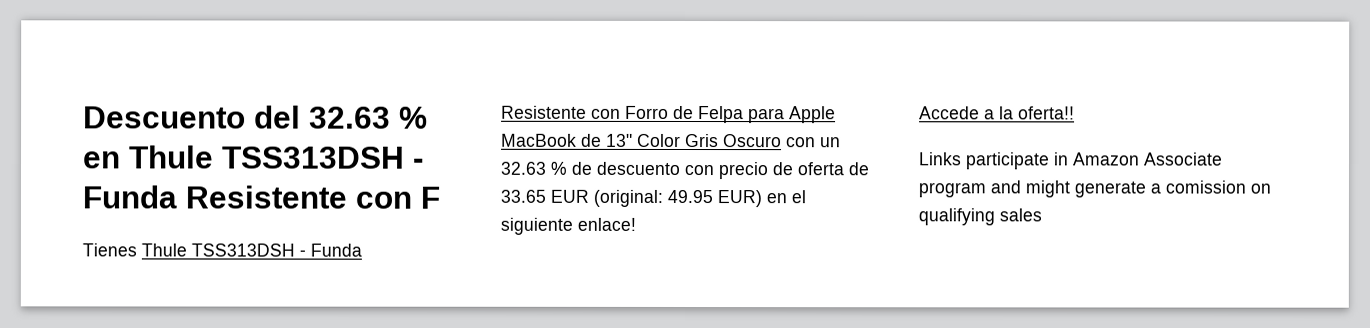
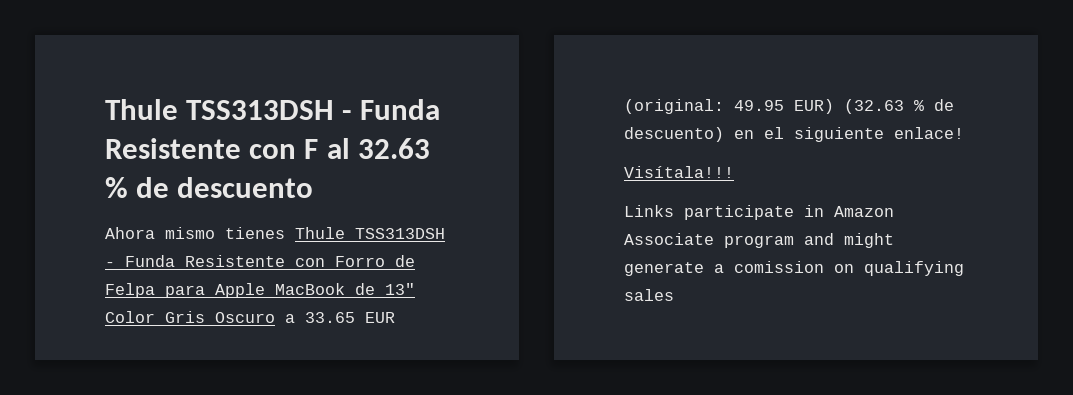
- Descuento del 32.63 % en Thule TSS313DSH - Funda Resistente con F
- Tienes Thule TSS313DSH - Funda Resistente con Forro de Felpa para Apple MacBook de 13" Color Gris Oscuro con un 32.63 % de descuento con precio de oferta de 33.65 EUR (original: 49.95 EUR) en el siguiente enlace!
+ Thule TSS313DSH - Funda Resistente con F al 32.63 % de descuento
+ Ahora mismo tienes Thule TSS313DSH - Funda Resistente con Forro de Felpa para Apple MacBook de 13" Color Gris Oscuro a 33.65 EUR (original: 49.95 EUR) (32.63 % de descuento) en el siguiente enlace!
- Accede a la oferta!!
+ Visítala!!!

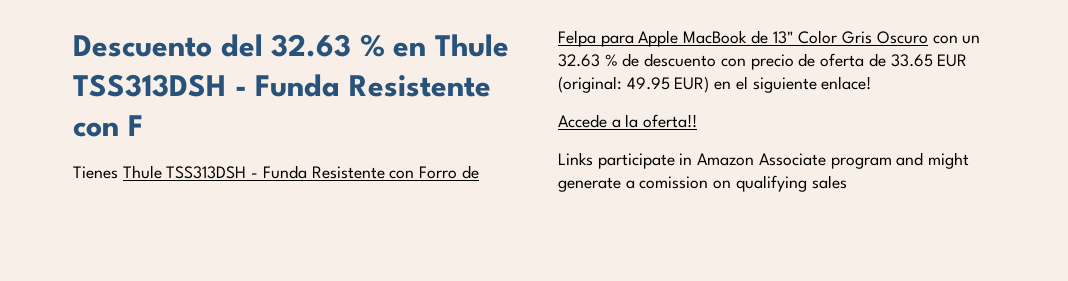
- Thule TSS313DSH - Funda Resistente con F al 32.63 % de descuento
- Ahora mismo tienes Thule TSS313DSH - Funda Resistente con Forro de Felpa para Apple MacBook de 13" Color Gris Oscuro a 33.65 EUR (original: 49.95 EUR) (32.63 % de descuento) en el siguiente enlace!
+ Descuento del 32.63 % en Thule TSS313DSH - Funda Resistente con F
+ Tienes Thule TSS313DSH - Funda Resistente con Forro de Felpa para Apple MacBook de 13" Color Gris Oscuro con un 32.63 % de descuento con precio de oferta de 33.65 EUR (original: 49.95 EUR) en el siguiente enlace!
- Visítala!!!
+ Accede a la oferta!!

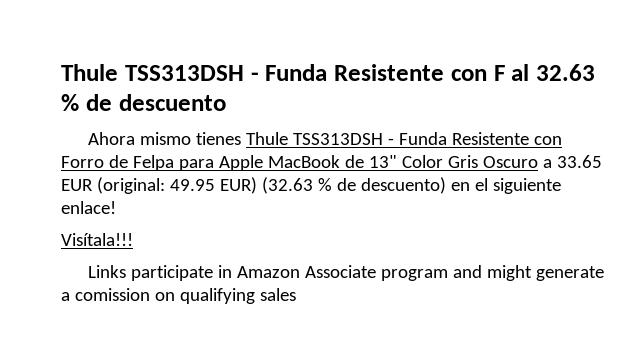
- Descuento del 32.63 % en Thule TSS313DSH - Funda Resistente con F
- Tienes Thule TSS313DSH - Funda Resistente con Forro de Felpa para Apple MacBook de 13" Color Gris Oscuro con un 32.63 % de descuento con precio de oferta de 33.65 EUR (original: 49.95 EUR) en el siguiente enlace!
+ Thule TSS313DSH - Funda Resistente con F al 32.63 % de descuento
+ Ahora mismo tienes Thule TSS313DSH - Funda Resistente con Forro de Felpa para Apple MacBook de 13" Color Gris Oscuro a 33.65 EUR (original: 49.95 EUR) (32.63 % de descuento) en el siguiente enlace!
- Accede a la oferta!!
+ Visítala!!!

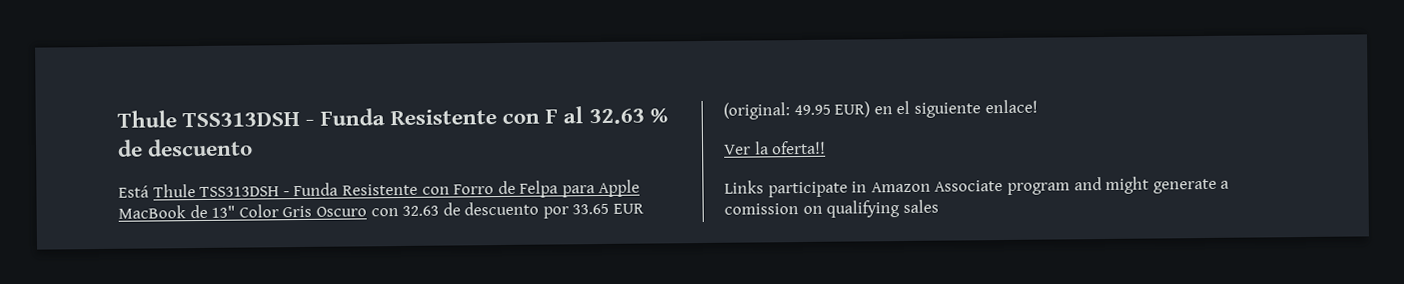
- Ahora mismo tienes Thule TSS313DSH - Funda Resistente con Forro de Felpa para Apple MacBook de 13" Color Gris Oscuro a 33.65 EUR (original: 49.95 EUR) (32.63 % de descuento) en el siguiente enlace!
+ Está Thule TSS313DSH - Funda Resistente con Forro de Felpa para Apple MacBook de 13" Color Gris Oscuro con 32.63 de descuento por 33.65 EUR (original: 49.95 EUR) en el siguiente enlace!
- Visítala!!!
+ Ver la oferta!!

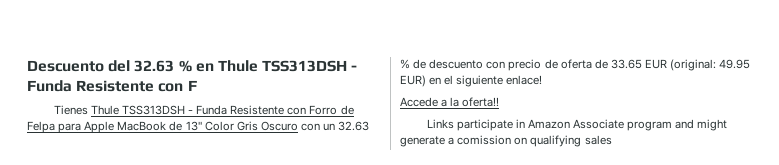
- Thule TSS313DSH - Funda Resistente con F al 32.63 % de descuento
- Está Thule TSS313DSH - Funda Resistente con Forro de Felpa para Apple MacBook de 13" Color Gris Oscuro con 32.63 de descuento por 33.65 EUR (original: 49.95 EUR) en el siguiente enlace!
+ Descuento del 32.63 % en Thule TSS313DSH - Funda Resistente con F
+ Tienes Thule TSS313DSH - Funda Resistente con Forro de Felpa para Apple MacBook de 13" Color Gris Oscuro con un 32.63 % de descuento con precio de oferta de 33.65 EUR (original: 49.95 EUR) en el siguiente enlace!
- Ver la oferta!!
+ Accede a la oferta!!

